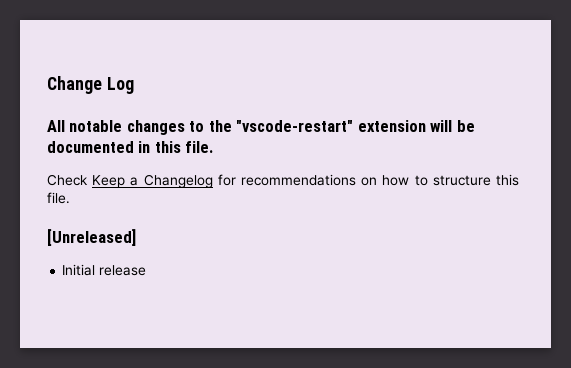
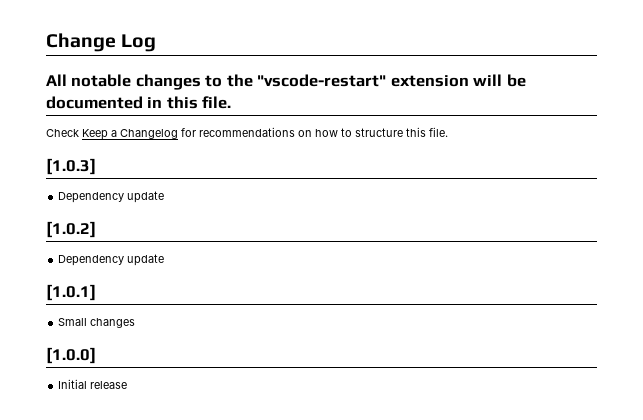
- [Unreleased]
+ [1.0.3]
+ Dependency update
+ [1.0.2]
+ Dependency update
+ [1.0.1]
+ Small changes
+ [1.0.0]

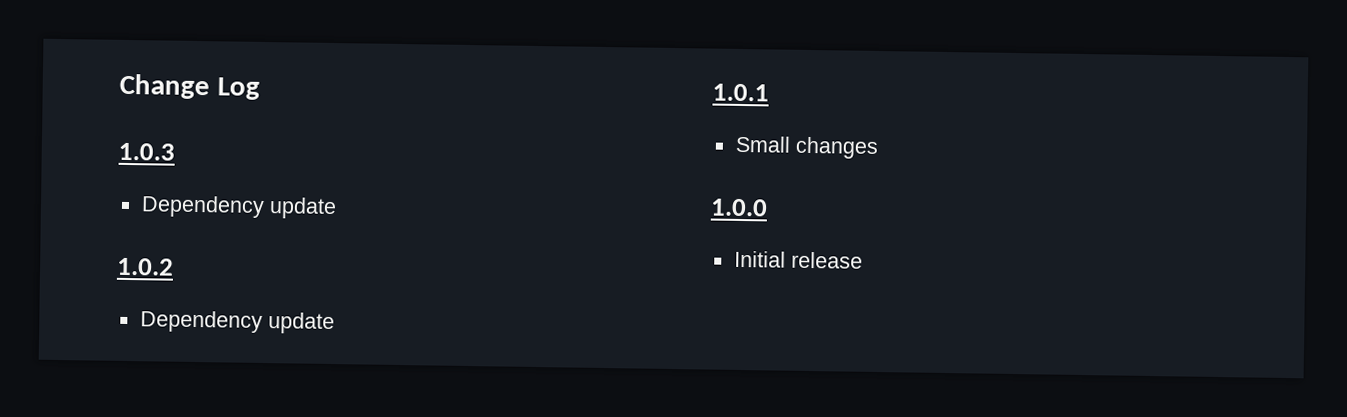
- All notable changes to the "vscode-restart" extension will be documented in this file.
- Check Keep a Changelog for recommendations on how to structure this file.
- [1.0.3]
+ 1.0.3
  Dependency update
- [1.0.2]
+ 1.0.2
  Dependency update
- [1.0.1]
+ 1.0.1
- [1.0.0]
+ 1.0.0

